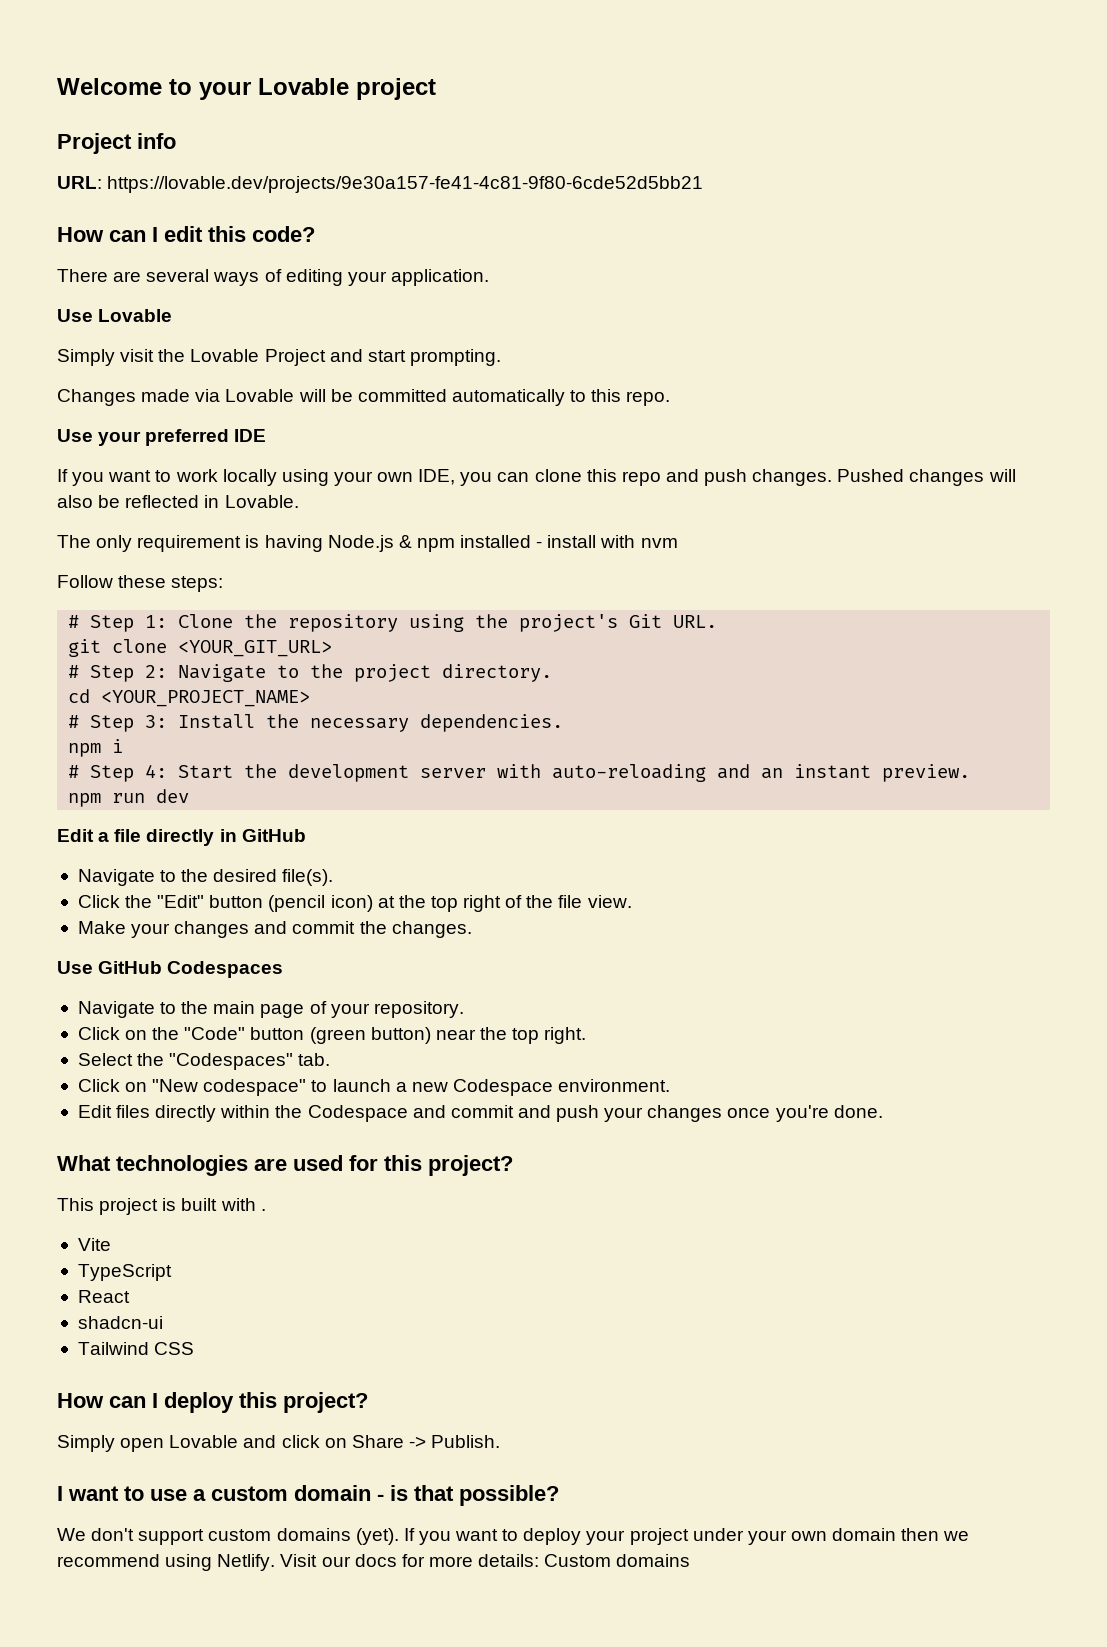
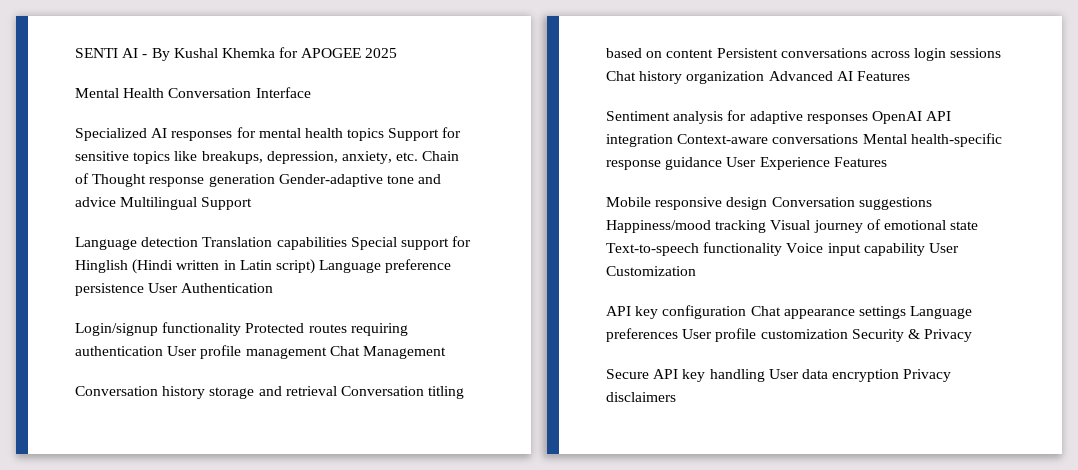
- Welcome to your Lovable project
- Project info
- URL: https://lovable.dev/projects/9e30a157-fe41-4c81-9f80-6cde52d5bb21
- How can I edit this code?
- There are several ways of editing your application.
- Use Lovable
- Simply visit the Lovable Project and start prompting.
- Changes made via Lovable will be committed automatically to this repo.
- Use your preferred IDE
- If you want to work locally using your own IDE, you can clone this repo and push changes. Pushed changes will also be reflected in Lovable.
- The only requirement is having Node.js & npm installed - install with nvm
- Follow these steps:
- # Step 1: Clone the repository using the project's Git URL.
- git clone <YOUR_GIT_URL>
- # Step 2: Navigate to the project directory.
- cd <YOUR_PROJECT_NAME>
- # Step 3: Install the necessary dependencies.
- npm i
- # Step 4: Start the development server with auto-reloading and an instant preview.
- npm run dev
- Edit a file directly in GitHub
- Navigate to the desired file(s).
- Click the "Edit" button (pencil icon) at the top right of the file view.
- Make your changes and commit the changes.
- Use GitHub Codespaces
- Navigate to the main page of your repository.
- Click on the "Code" button (green button) near the top right.
- Select the "Codespaces" tab.
- Click on "New codespace" to launch a new Codespace environment.
- Edit files directly within the Codespace and commit and push your changes once you're done.
- What technologies are used for this project?
- This project is built with .
- Vite
- TypeScript
- React
- shadcn-ui
- Tailwind CSS
- How can I deploy this project?
- Simply open Lovable and click on Share -> Publish.
- I want to use a custom domain - is that possible?
- We don't support custom domains (yet). If you want to deploy your project under your own domain then we recommend using Netlify. Visit our docs for more details: Custom domains
+ SENTI AI - By Kushal Khemka for APOGEE 2025
+ Mental Health Conversation Interface
+ Specialized AI responses for mental health topics Support for sensitive topics like breakups, depression, anxiety, etc. Chain of Thought response generation Gender-adaptive tone and advice Multilingual Support
+ Language detection Translation capabilities Special support for Hinglish (Hindi written in Latin script) Language preference persistence User Authentication
+ Login/signup functionality Protected routes requiring authentication User profile management Chat Management
+ Conversation history storage and retrieval Conversation titling based on content Persistent conversations across login sessions Chat history organization Advanced AI Features
+ Sentiment analysis for adaptive responses OpenAI API integration Context-aware conversations Mental health-specific response guidance User Experience Features
+ Mobile responsive design Conversation suggestions Happiness/mood tracking Visual journey of emotional state Text-to-speech functionality Voice input capability User Customization
+ API key configuration Chat appearance settings Language preferences User profile customization Security & Privacy
+ Secure API key handling User data encryption Privacy disclaimers

